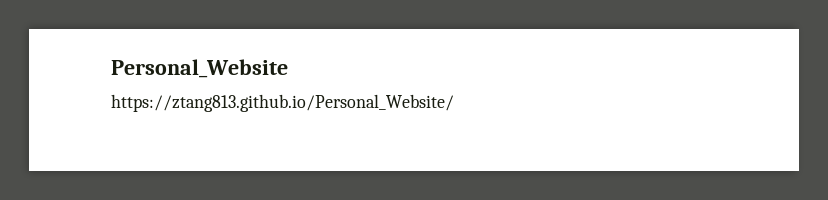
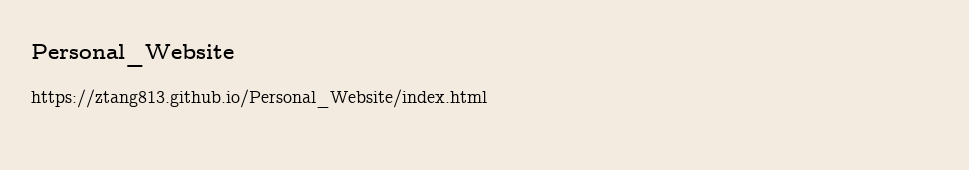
- https://ztang813.github.io/Personal_Website/
+ https://ztang813.github.io/Personal_Website/index.html

